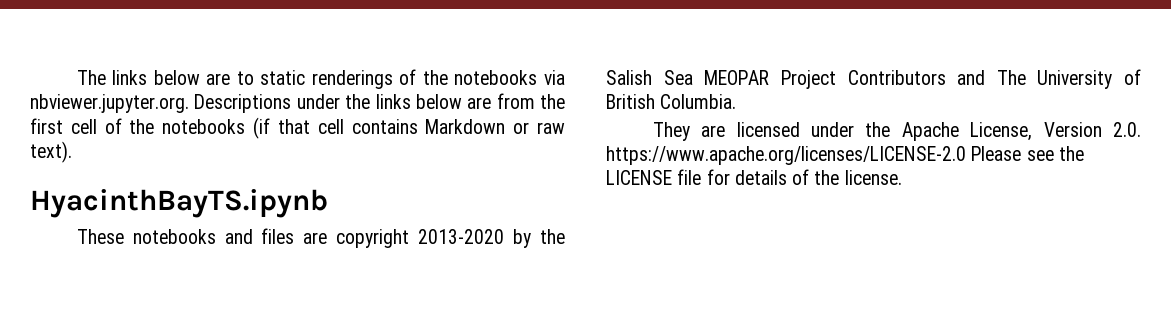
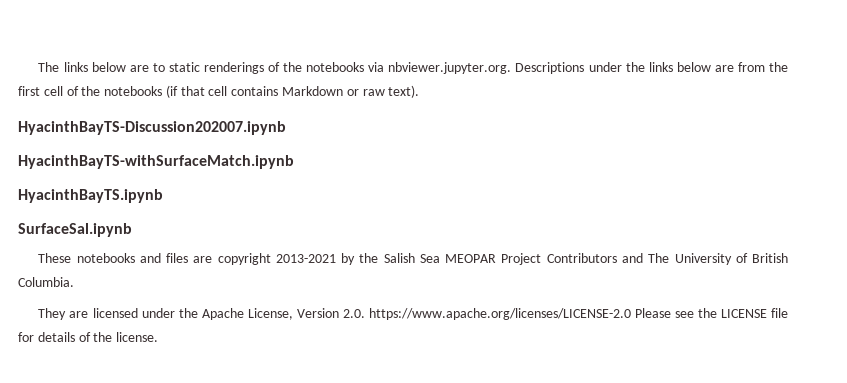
+ HyacinthBayTS-Discussion202007.ipynb
+ HyacinthBayTS-withSurfaceMatch.ipynb
+ SurfaceSal.ipynb
- These notebooks and files are copyright 2013-2020 by the Salish Sea MEOPAR Project Contributors and The University of British Columbia.
+ These notebooks and files are copyright 2013-2021 by the Salish Sea MEOPAR Project Contributors and The University of British Columbia.

